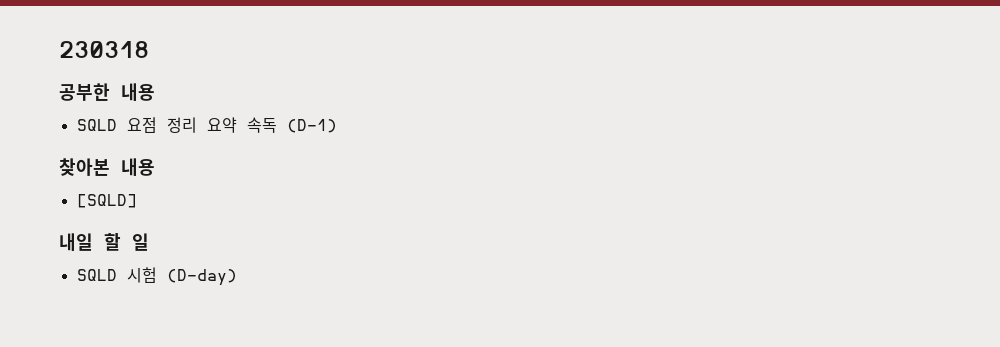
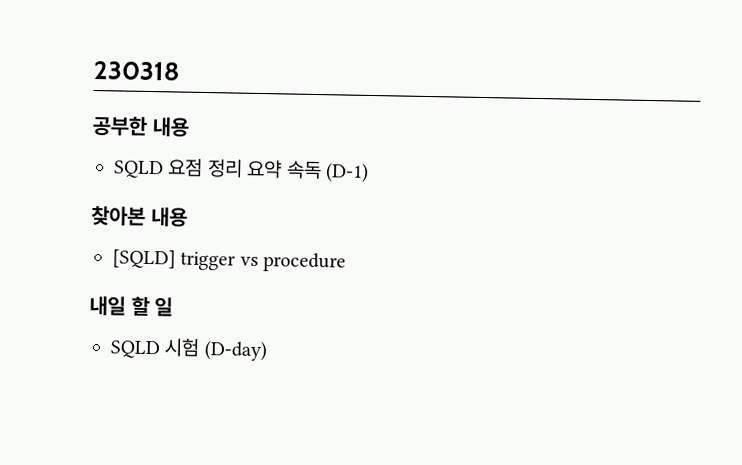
- [SQLD]
+ [SQLD] trigger vs procedure

